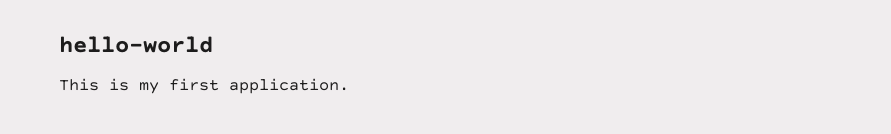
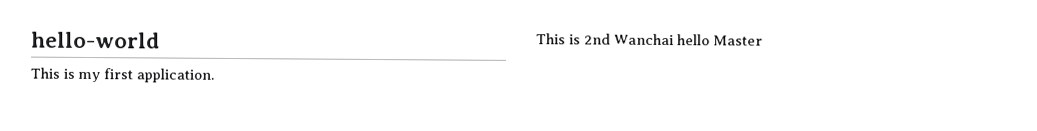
+ This is 2nd Wanchai hello Master

